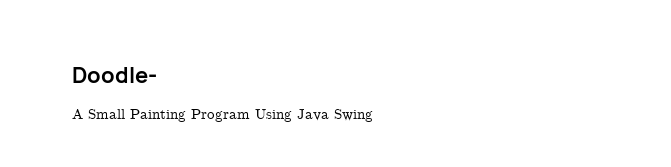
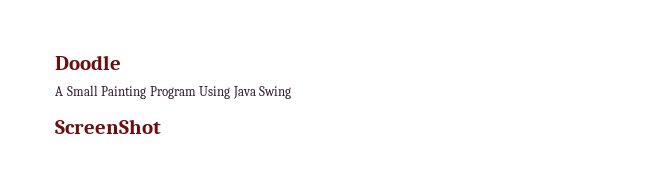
- Doodle-
+ Doodle
+ ScreenShot

